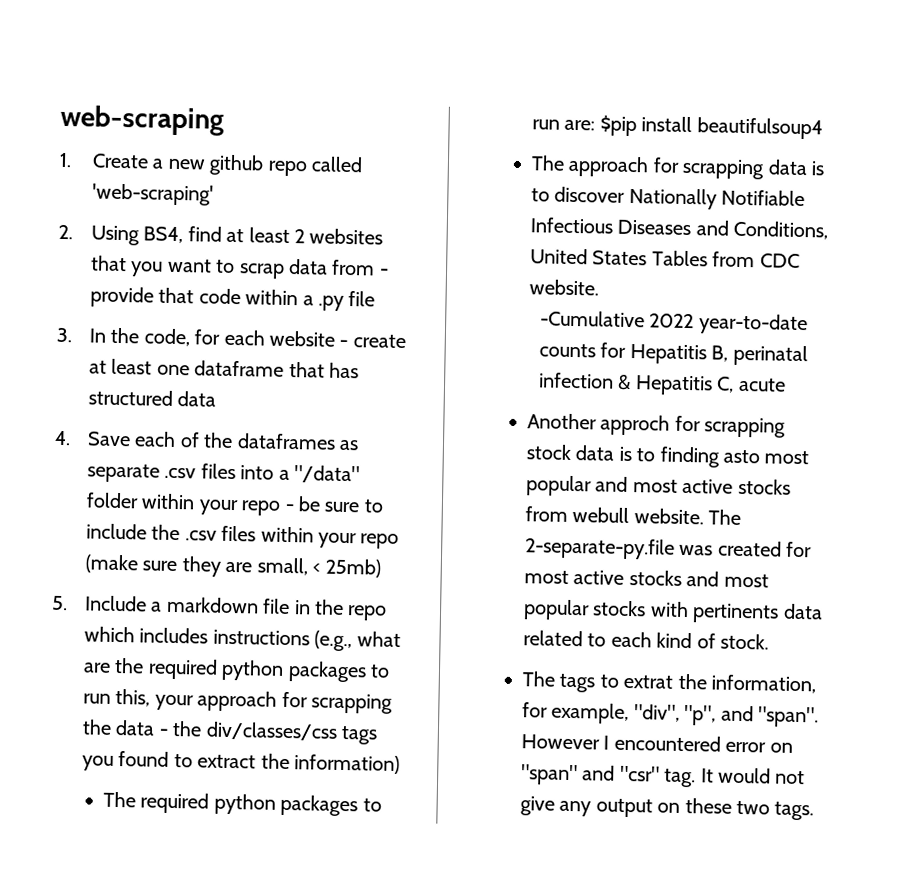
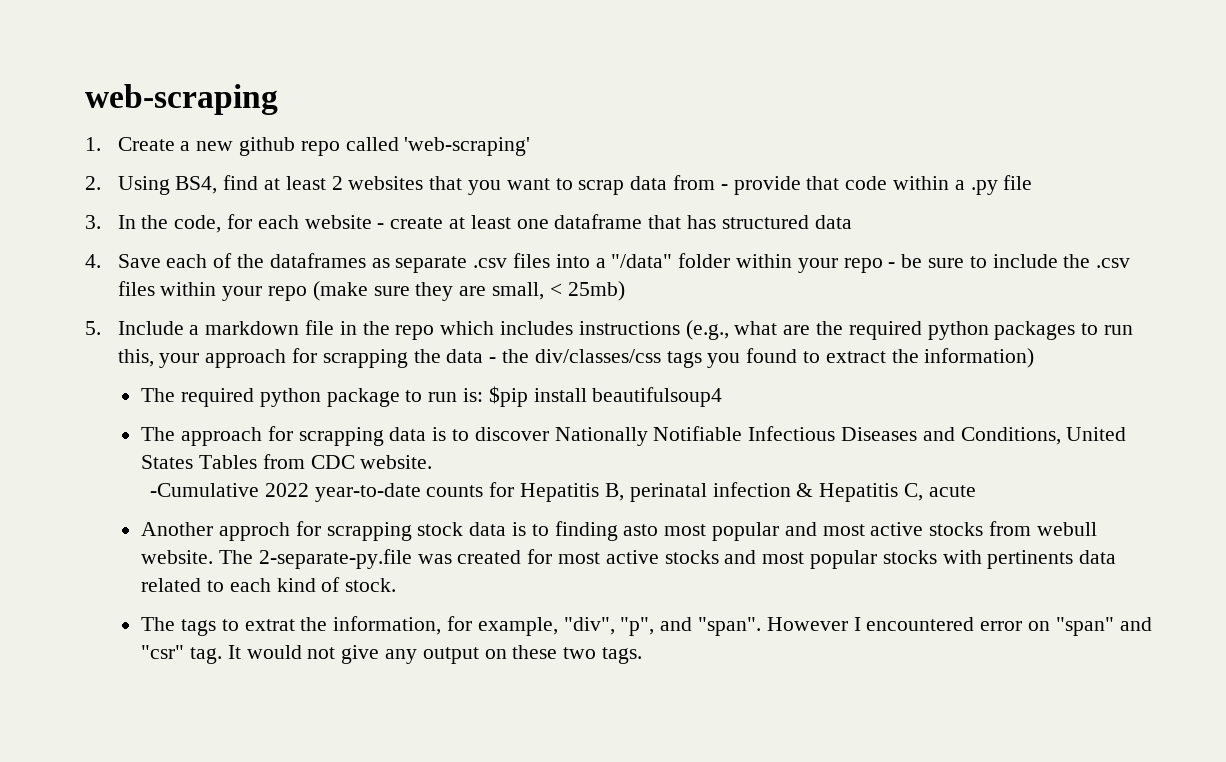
- The required python packages to run are: $pip install beautifulsoup4
+ The required python package to run is: $pip install beautifulsoup4

